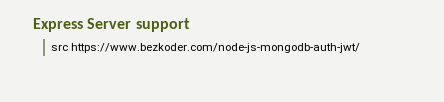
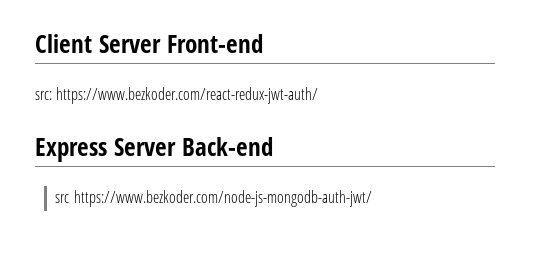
+ Client Server Front-end
+ src: https://www.bezkoder.com/react-redux-jwt-auth/
- Express Server support
+ Express Server Back-end

